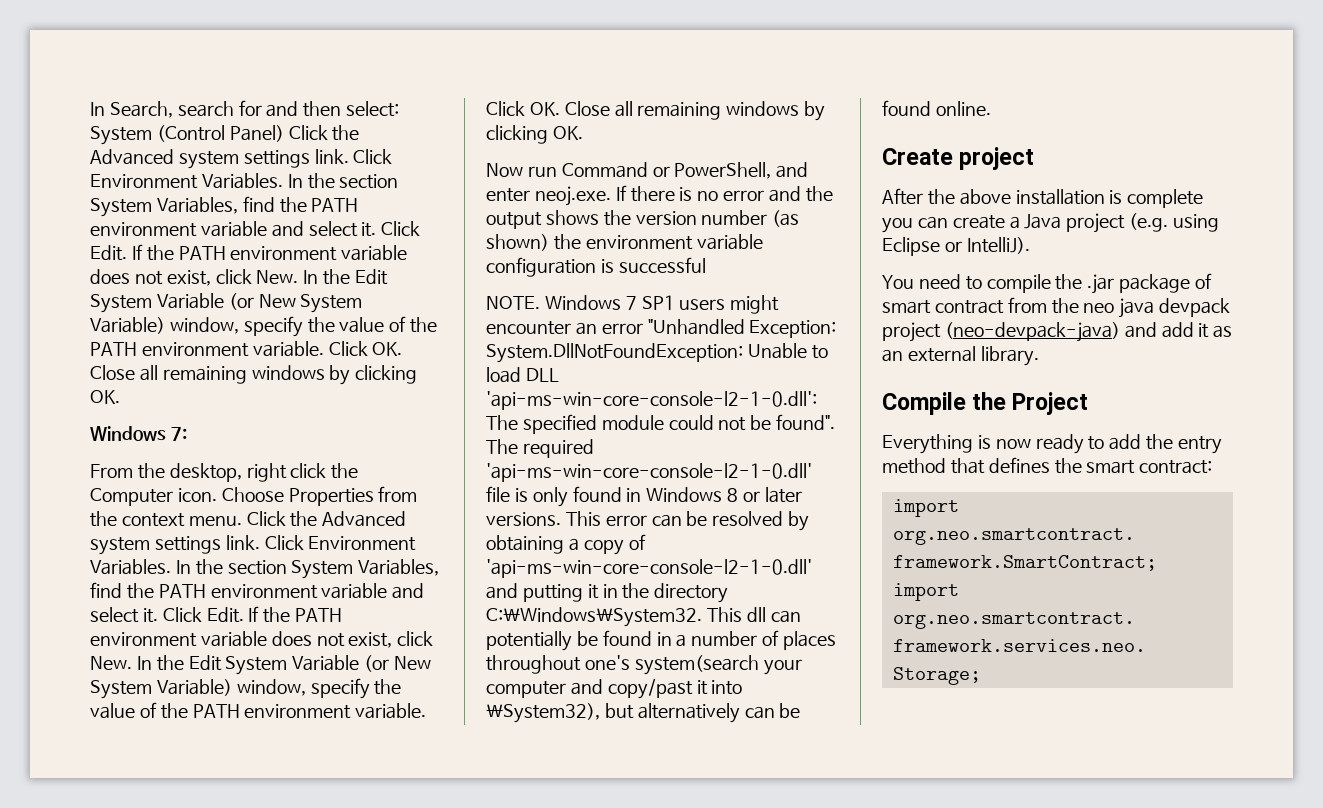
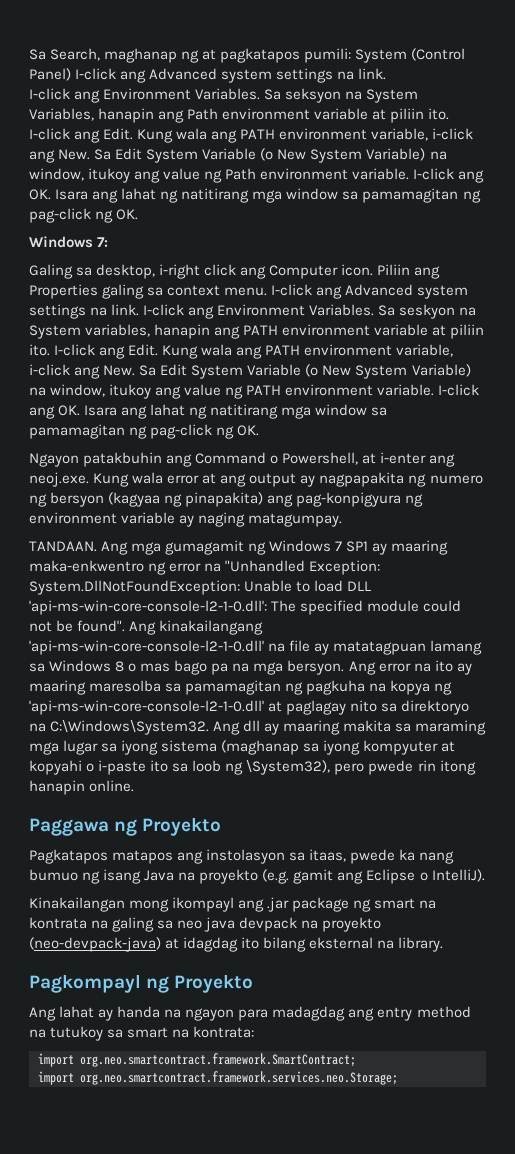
- In Search, search for and then select: System (Control Panel) Click the Advanced system settings link. Click Environment Variables. In the section System Variables, find the PATH environment variable and select it. Click Edit. If the PATH environment variable does not exist, click New. In the Edit System Variable (or New System Variable) window, specify the value of the PATH environment variable. Click OK. Close all remaining windows by clicking OK.
+ Sa Search, maghanap ng at pagkatapos pumili: System (Control Panel) I-click ang Advanced system settings na link.
+ I-click ang Environment Variables. Sa seksyon na System Variables, hanapin ang Path environment variable at piliin ito. I-click ang Edit. Kung wala ang PATH environment variable, i-click ang New. Sa Edit System Variable (o New System Variable) na window, itukoy ang value ng Path environment variable. I-click ang OK. Isara ang lahat ng natitirang mga window sa pamamagitan ng pag-click ng OK.
  Windows 7:
- From the desktop, right click the Computer icon. Choose Properties from the context menu. Click the Advanced system settings link. Click Environment Variables. In the section System Variables, find the PATH environment variable and select it. Click Edit. If the PATH environment variable does not exist, click New. In the Edit System Variable (or New System Variable) window, specify the value of the PATH environment variable. Click OK. Close all remaining windows by clicking OK.
- Now run Command or PowerShell, and enter neoj.exe. If there is no error and the output shows the version number (as shown) the environment variable configuration is successful
- NOTE. Windows 7 SP1 users might encounter an error "Unhandled Exception: System.DllNotFoundException: Unable to load DLL 'api-ms-win-core-console-l2-1-0.dll': The specified module could not be found".
+ Galing sa desktop, i-right click ang Computer icon. Piliin ang Properties galing sa context menu. I-click ang Advanced system settings na link. I-click ang Environment Variables. Sa seskyon na System variables, hanapin ang PATH environment variable at piliin ito. I-click ang Edit. Kung wala ang PATH environment variable, i-click ang New. Sa Edit System Variable (o New System Variable) na window, itukoy ang value ng PATH environment variable. I-click ang OK. Isara ang lahat ng natitirang mga window sa pamamagitan ng pag-click ng OK.
+ Ngayon patakbuhin ang Command o Powershell, at i-enter ang neoj.exe. Kung wala error at ang output ay nagpapakita ng numero ng bersyon (kagyaa ng pinapakita) ang pag-konpigyura ng environment variable ay naging matagumpay.
+ TANDAAN. Ang mga gumagamit ng Windows 7 SP1 ay maaring maka-enkwentro ng error na "Unhandled Exception: System.DllNotFoundException: Unable to load DLL 'api-ms-win-core-console-l2-1-0.dll': The specified module could not be found".
- The required 'api-ms-win-core-console-l2-1-0.dll' file is only found in Windows 8 or later versions. This error can be resolved by obtaining a copy of 'api-ms-win-core-console-l2-1-0.dll' and putting it in the directory C:\Windows\System32. This dll can potentially be found in a number of places throughout one's system(search your computer and copy/past it into \System32), but alternatively can be found online.
- Create project
- After the above installation is complete you can create a Java project (e.g. using Eclipse or IntelliJ).
- You need to compile the .jar package of smart contract from the neo java devpack project (neo-devpack-java) and add it as an external library.
- Compile the Project
- Everything is now ready to add the entry method that defines the smart contract:
+ Ang kinakailangang 'api-ms-win-core-console-l2-1-0.dll' na file ay matatagpuan lamang sa Windows 8 o mas bago pa na mga bersyon. Ang error na ito ay maaring maresolba sa pamamagitan ng pagkuha na kopya ng 'api-ms-win-core-console-l2-1-0.dll' at paglagay nito sa direktoryo na C:\Windows\System32. Ang dll ay maaring makita sa maraming mga lugar sa iyong sistema (maghanap sa iyong kompyuter at kopyahi o i-paste ito sa loob ng \System32), pero pwede rin itong hanapin online.
+ Paggawa ng Proyekto
+ Pagkatapos matapos ang instolasyon sa itaas, pwede ka nang bumuo ng isang Java na proyekto (e.g. gamit ang Eclipse o IntelliJ).
+ Kinakailangan mong ikompayl ang .jar package ng smart na kontrata na galing sa neo java devpack na proyekto (neo-devpack-java) at idagdag ito bilang eksternal na library.
+ Pagkompayl ng Proyekto
+ Ang lahat ay handa na ngayon para madagdag ang entry method na tutukoy sa smart na kontrata:

